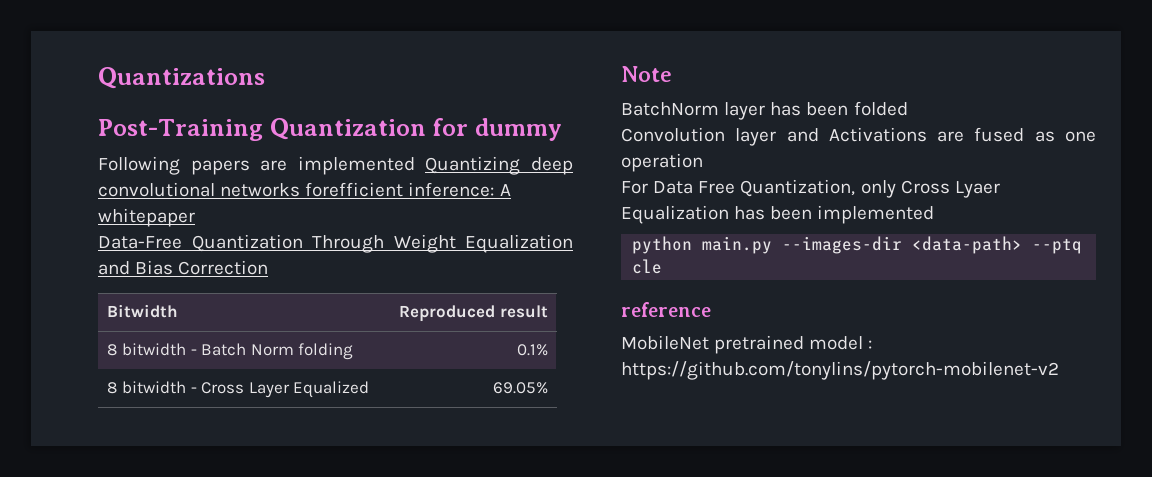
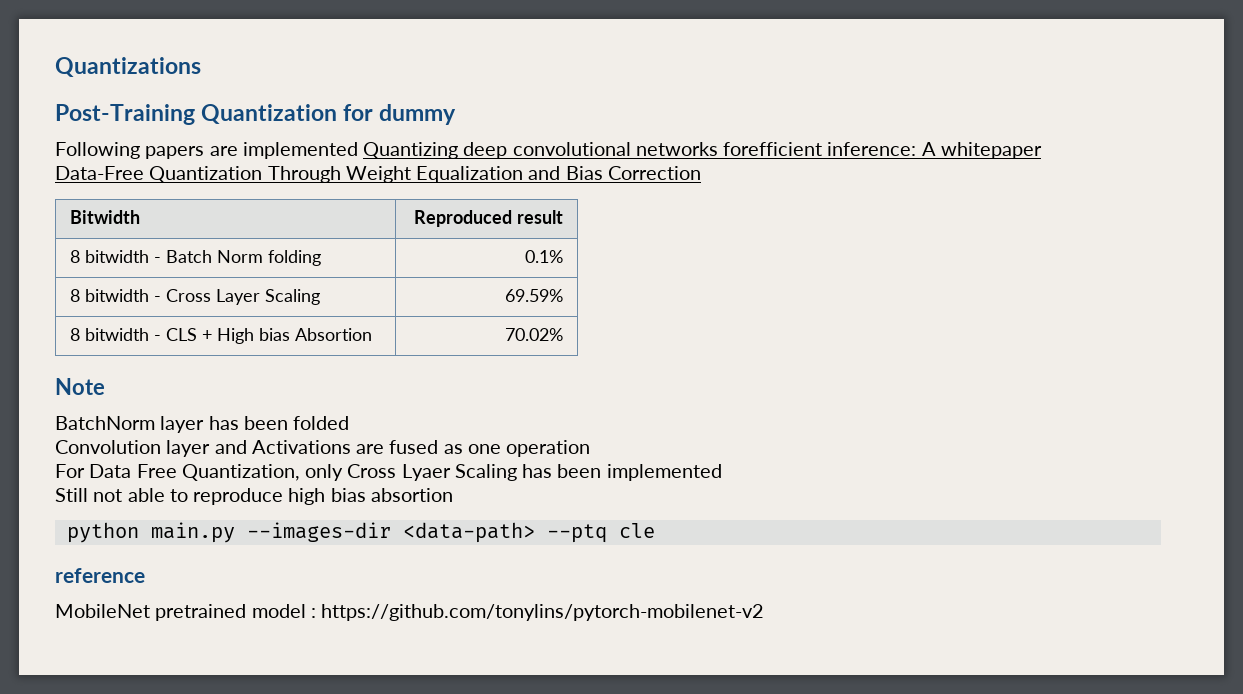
- 8 bitwidth - Cross Layer Equalized | 69.05%
+ 8 bitwidth - Cross Layer Scaling | 69.59%
+ 8 bitwidth - CLS + High bias Absortion | 70.02%
- For Data Free Quantization, only Cross Lyaer Equalization has been implemented
+ For Data Free Quantization, only Cross Lyaer Scaling has been implemented
+ Still not able to reproduce high bias absortion

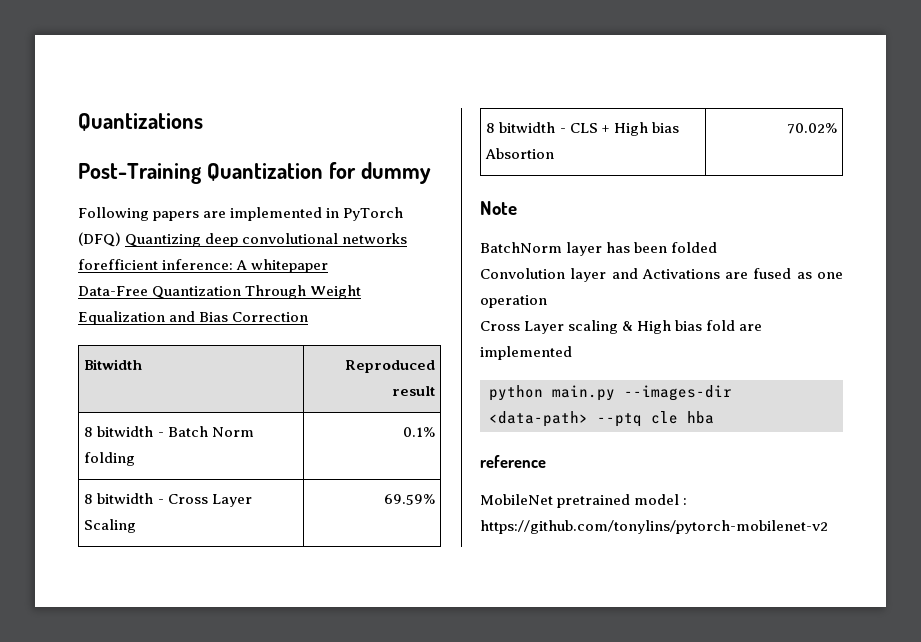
- Following papers are implemented Quantizing deep convolutional networks forefficient inference: A whitepaper
+ Following papers are implemented in PyTorch (DFQ) Quantizing deep convolutional networks forefficient inference: A whitepaper
- For Data Free Quantization, only Cross Lyaer Scaling has been implemented
- Still not able to reproduce high bias absortion
+ Cross Layer scaling & High bias fold are implemented
- python main.py --images-dir <data-path> --ptq cle
+ python main.py --images-dir <data-path> --ptq cle hba

